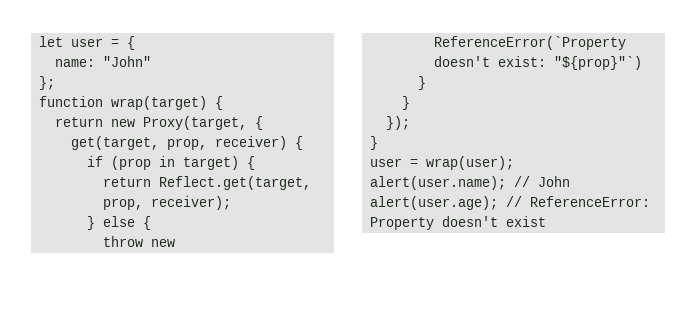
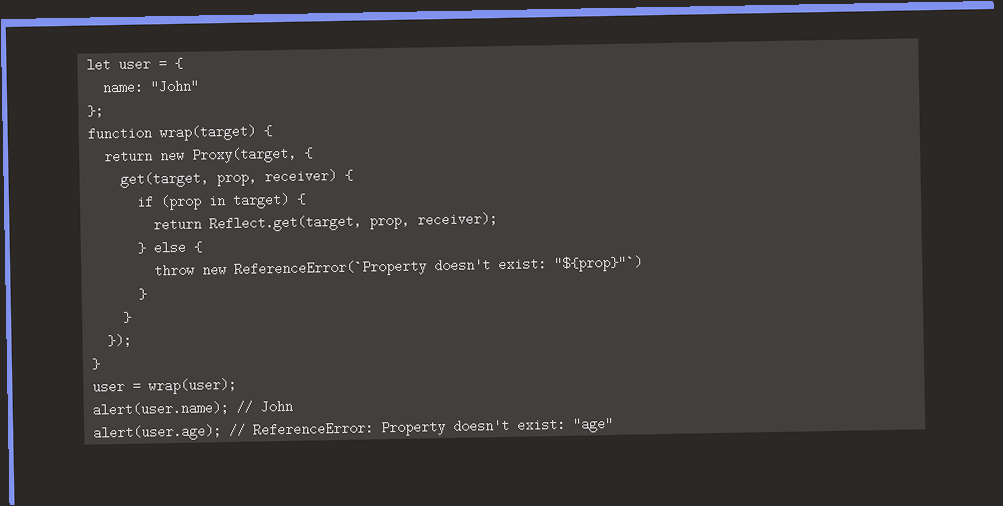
- alert(user.age); // ReferenceError: Property doesn't exist
+ alert(user.age); // ReferenceError: Property doesn't exist: "age"

